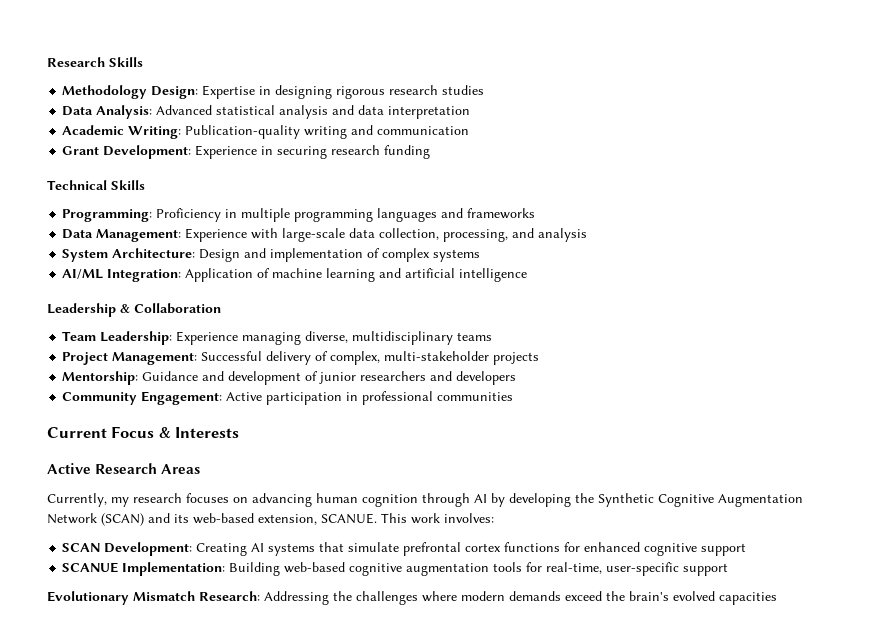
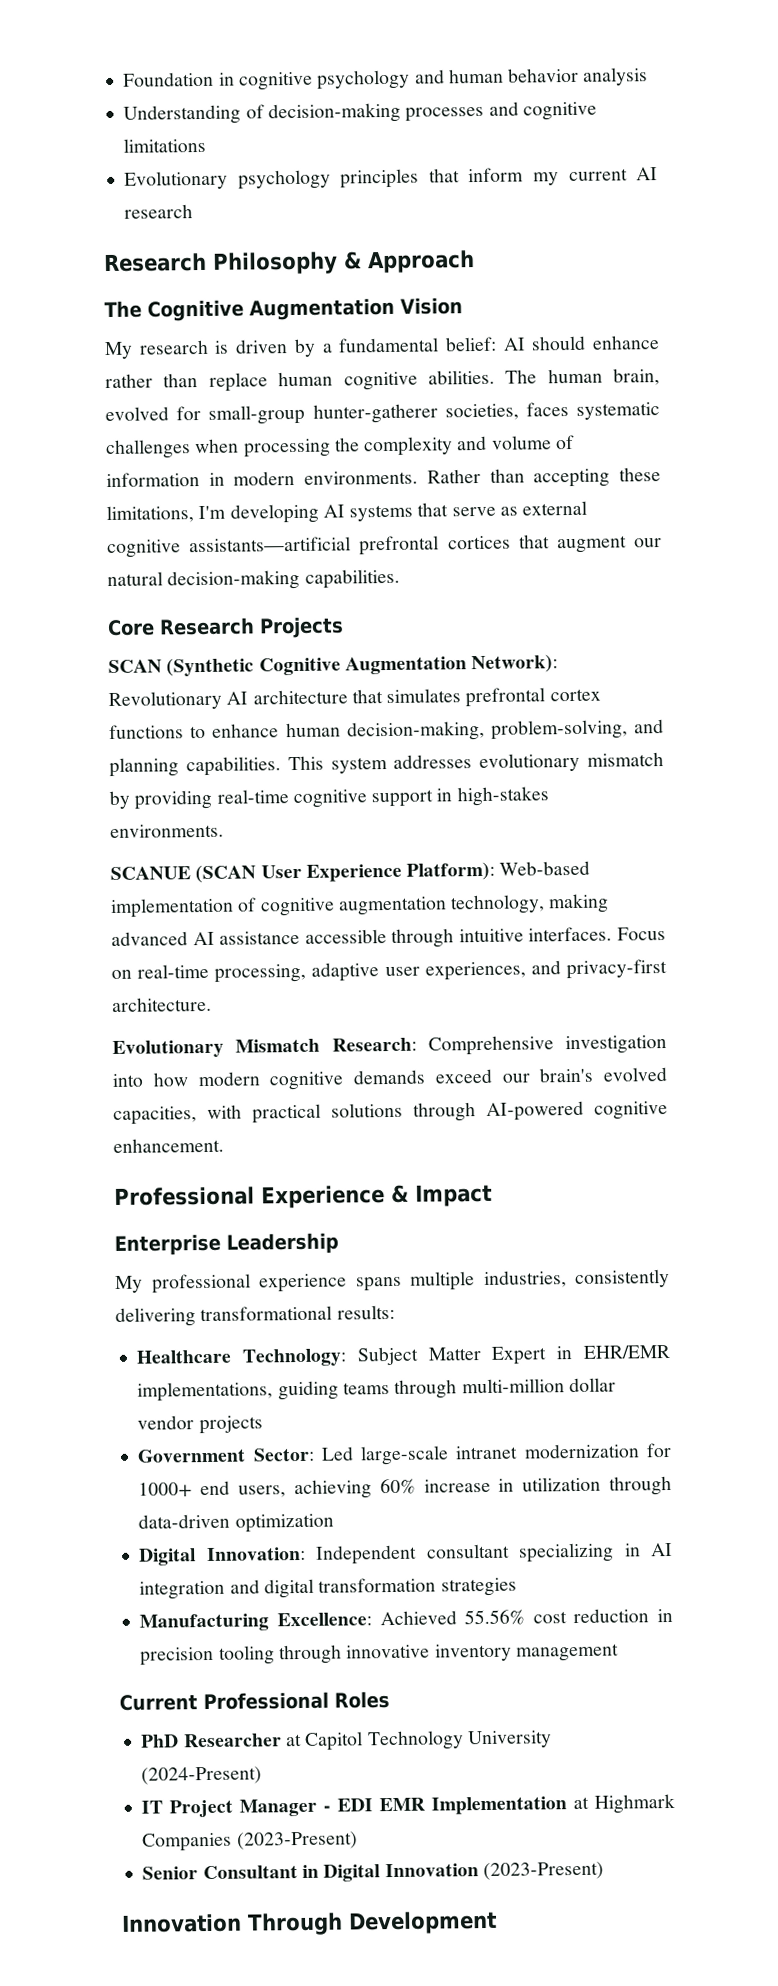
- Research Skills
- Methodology Design: Expertise in designing rigorous research studies
- Data Analysis: Advanced statistical analysis and data interpretation
- Academic Writing: Publication-quality writing and communication
- Grant Development: Experience in securing research funding
- Technical Skills
- Programming: Proficiency in multiple programming languages and frameworks
- Data Management: Experience with large-scale data collection, processing, and analysis
- System Architecture: Design and implementation of complex systems
- AI/ML Integration: Application of machine learning and artificial intelligence
- Leadership & Collaboration
- Team Leadership: Experience managing diverse, multidisciplinary teams
- Project Management: Successful delivery of complex, multi-stakeholder projects
- Mentorship: Guidance and development of junior researchers and developers
- Community Engagement: Active participation in professional communities
- Current Focus & Interests
- Active Research Areas
- Currently, my research focuses on advancing human cognition through AI by developing the Synthetic Cognitive Augmentation Network (SCAN) and its web-based extension, SCANUE. This work involves:
- SCAN Development: Creating AI systems that simulate prefrontal cortex functions for enhanced cognitive support
- SCANUE Implementation: Building web-based cognitive augmentation tools for real-time, user-specific support
- Evolutionary Mismatch Research: Addressing the challenges where modern demands exceed the brain's evolved capacities
+ Foundation in cognitive psychology and human behavior analysis
+ Understanding of decision-making processes and cognitive limitations
+ Evolutionary psychology principles that inform my current AI research
+ Research Philosophy & Approach
+ The Cognitive Augmentation Vision
+ My research is driven by a fundamental belief: AI should enhance rather than replace human cognitive abilities. The human brain, evolved for small-group hunter-gatherer societies, faces systematic challenges when processing the complexity and volume of information in modern environments. Rather than accepting these limitations, I'm developing AI systems that serve as external cognitive assistants—artificial prefrontal cortices that augment our natural decision-making capabilities.
+ Core Research Projects
+ SCAN (Synthetic Cognitive Augmentation Network): Revolutionary AI architecture that simulates prefrontal cortex functions to enhance human decision-making, problem-solving, and planning capabilities. This system addresses evolutionary mismatch by providing real-time cognitive support in high-stakes environments.
+ SCANUE (SCAN User Experience Platform): Web-based implementation of cognitive augmentation technology, making advanced AI assistance accessible through intuitive interfaces. Focus on real-time processing, adaptive user experiences, and privacy-first architecture.
+ Evolutionary Mismatch Research: Comprehensive investigation into how modern cognitive demands exceed our brain's evolved capacities, with practical solutions through AI-powered cognitive enhancement.
+ Professional Experience & Impact
+ Enterprise Leadership
+ My professional experience spans multiple industries, consistently delivering transformational results:
+ Healthcare Technology: Subject Matter Expert in EHR/EMR implementations, guiding teams through multi-million dollar vendor projects
+ Government Sector: Led large-scale intranet modernization for 1000+ end users, achieving 60% increase in utilization through data-driven optimization
+ Digital Innovation: Independent consultant specializing in AI integration and digital transformation strategies
+ Manufacturing Excellence: Achieved 55.56% cost reduction in precision tooling through innovative inventory management
+ Current Professional Roles
+ PhD Researcher at Capitol Technology University (2024-Present)
+ IT Project Manager - EDI EMR Implementation at Highmark Companies (2023-Present)
+ Senior Consultant in Digital Innovation (2023-Present)
+ Innovation Through Development

